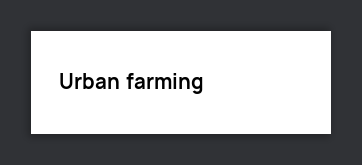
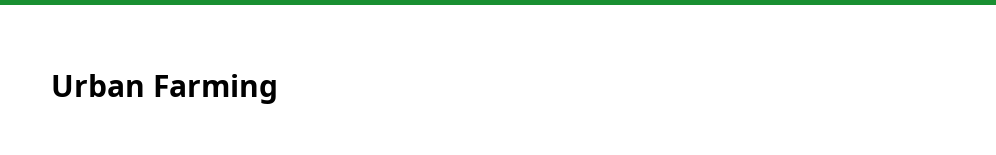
- Urban farming
+ Urban Farming

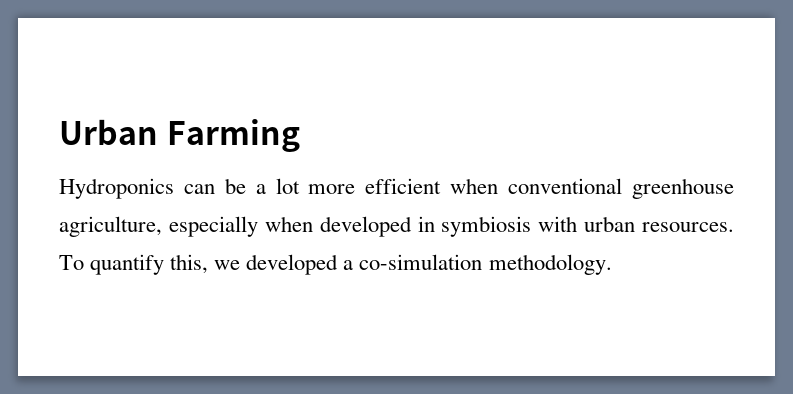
+ Hydroponics can be a lot more efficient when conventional greenhouse agriculture, especially when developed in symbiosis with urban resources. To quantify this, we developed a co-simulation methodology.

